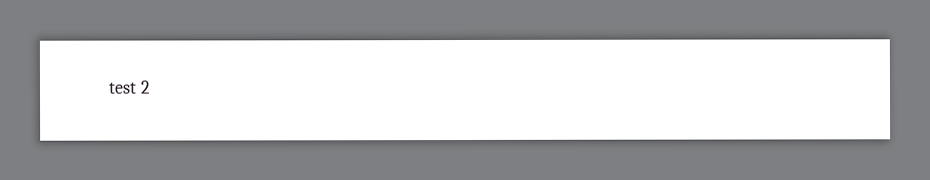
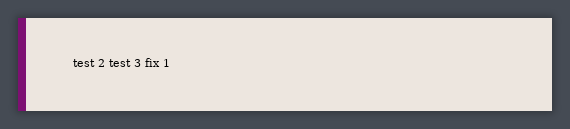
- test 2
+ test 2 test 3 fix 1

